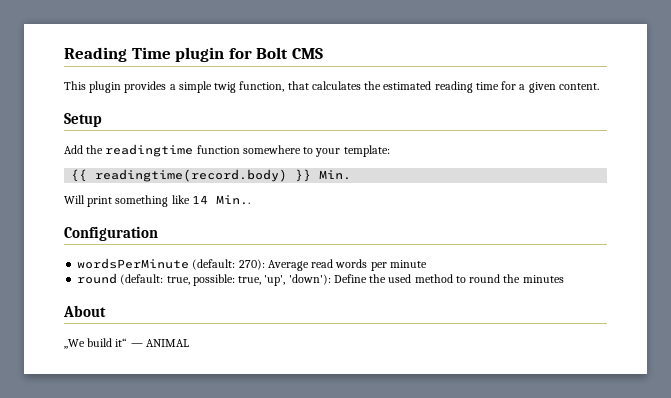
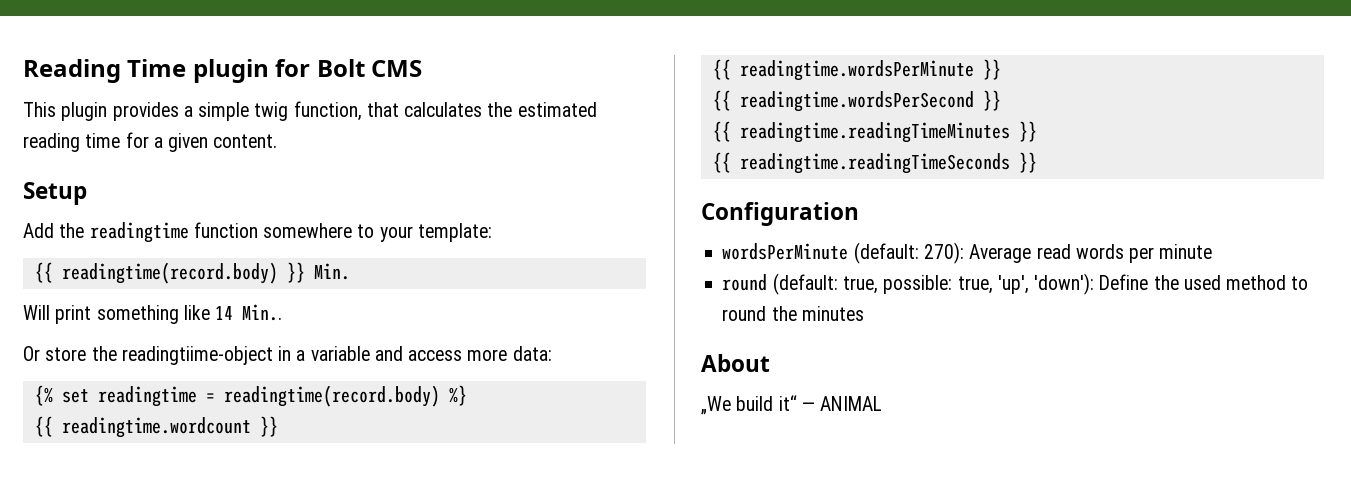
+ Or store the readingtiime-object in a variable and access more data:
+ {% set readingtime = readingtime(record.body) %}
+ {{ readingtime.wordcount }}
+ {{ readingtime.wordsPerMinute }}
+ {{ readingtime.wordsPerSecond }}
+ {{ readingtime.readingTimeMinutes }}
+ {{ readingtime.readingTimeSeconds }}

